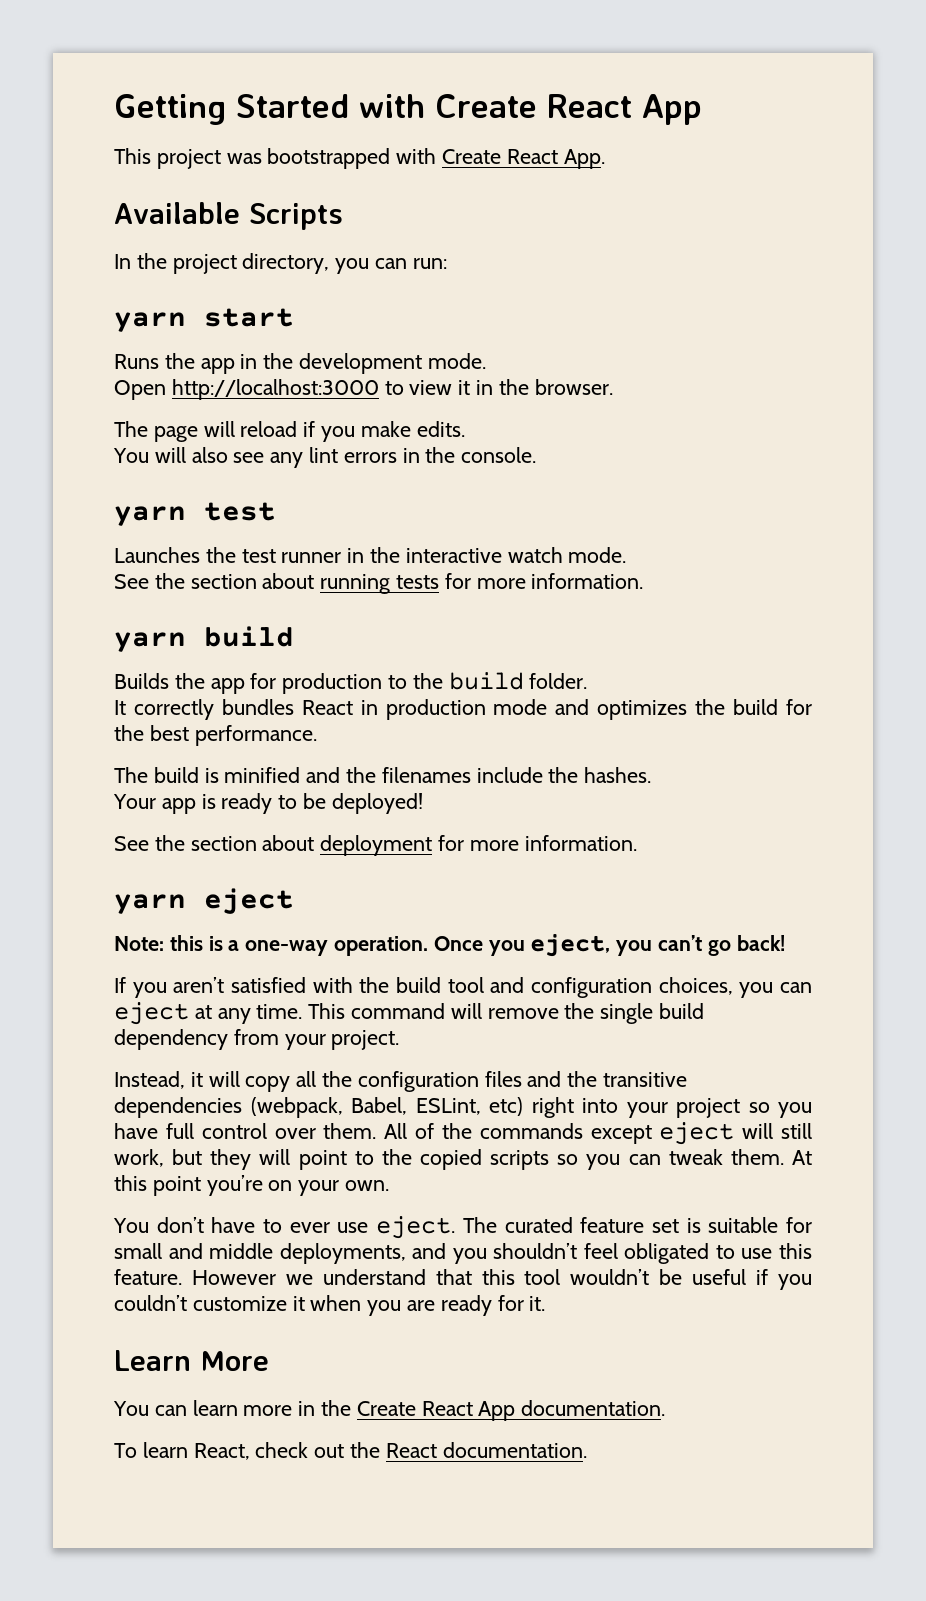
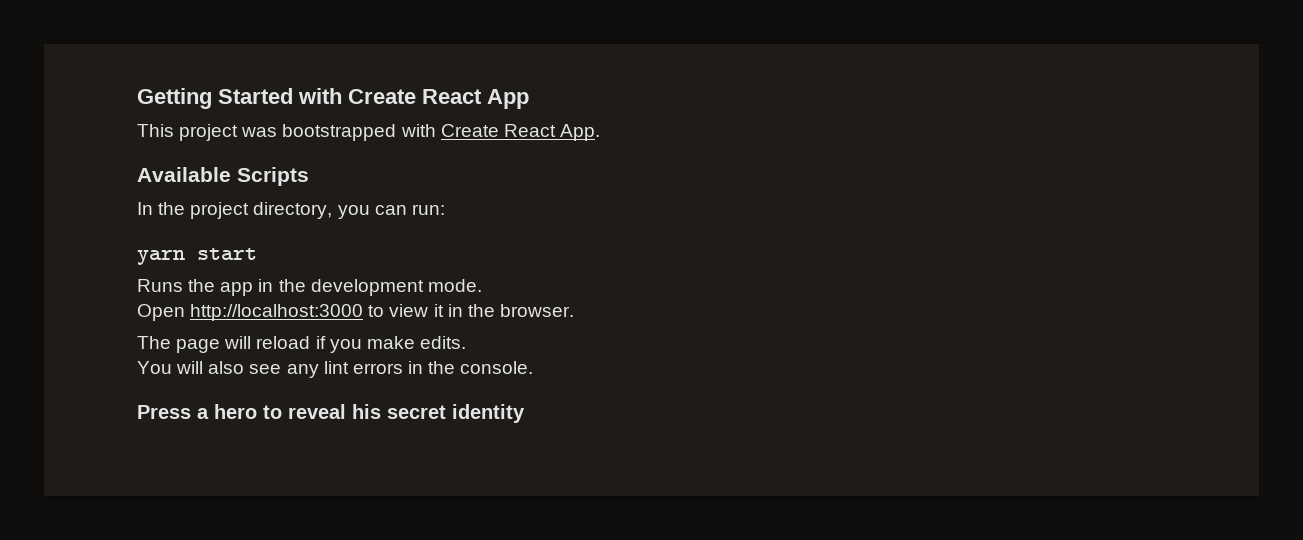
- yarn test
- Launches the test runner in the interactive watch mode.
- See the section about running tests for more information.
- yarn build
- Builds the app for production to the build folder.
- It correctly bundles React in production mode and optimizes the build for the best performance.
- The build is minified and the filenames include the hashes.
- Your app is ready to be deployed!
- See the section about deployment for more information.
- yarn eject
- Note: this is a one-way operation. Once you eject, you can’t go back!
- If you aren’t satisfied with the build tool and configuration choices, you can eject at any time. This command will remove the single build dependency from your project.
- Instead, it will copy all the configuration files and the transitive dependencies (webpack, Babel, ESLint, etc) right into your project so you have full control over them. All of the commands except eject will still work, but they will point to the copied scripts so you can tweak them. At this point you’re on your own.
- You don’t have to ever use eject. The curated feature set is suitable for small and middle deployments, and you shouldn’t feel obligated to use this feature. However we understand that this tool wouldn’t be useful if you couldn’t customize it when you are ready for it.
- Learn More
- You can learn more in the Create React App documentation.
- To learn React, check out the React documentation.
+ Press a hero to reveal his secret identity

